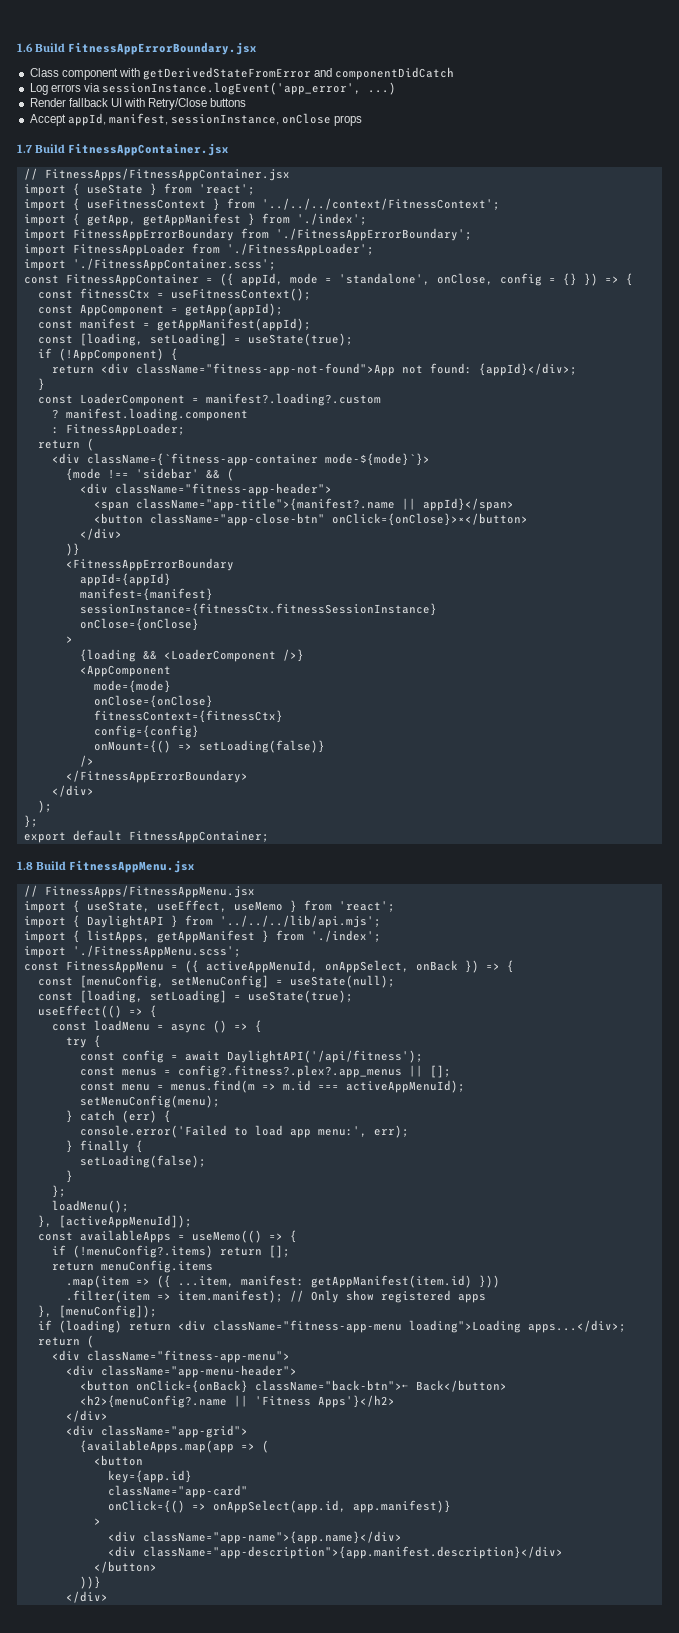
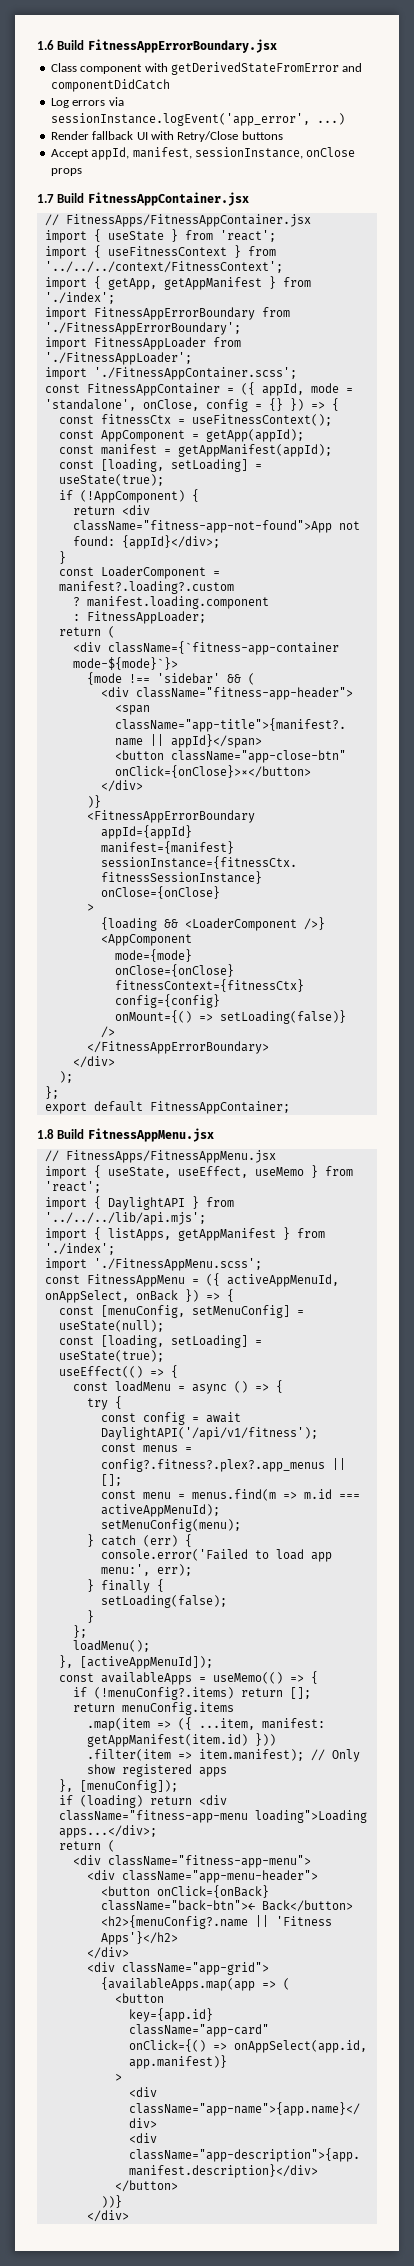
- const config = await DaylightAPI('/api/fitness');
+ const config = await DaylightAPI('/api/v1/fitness');

